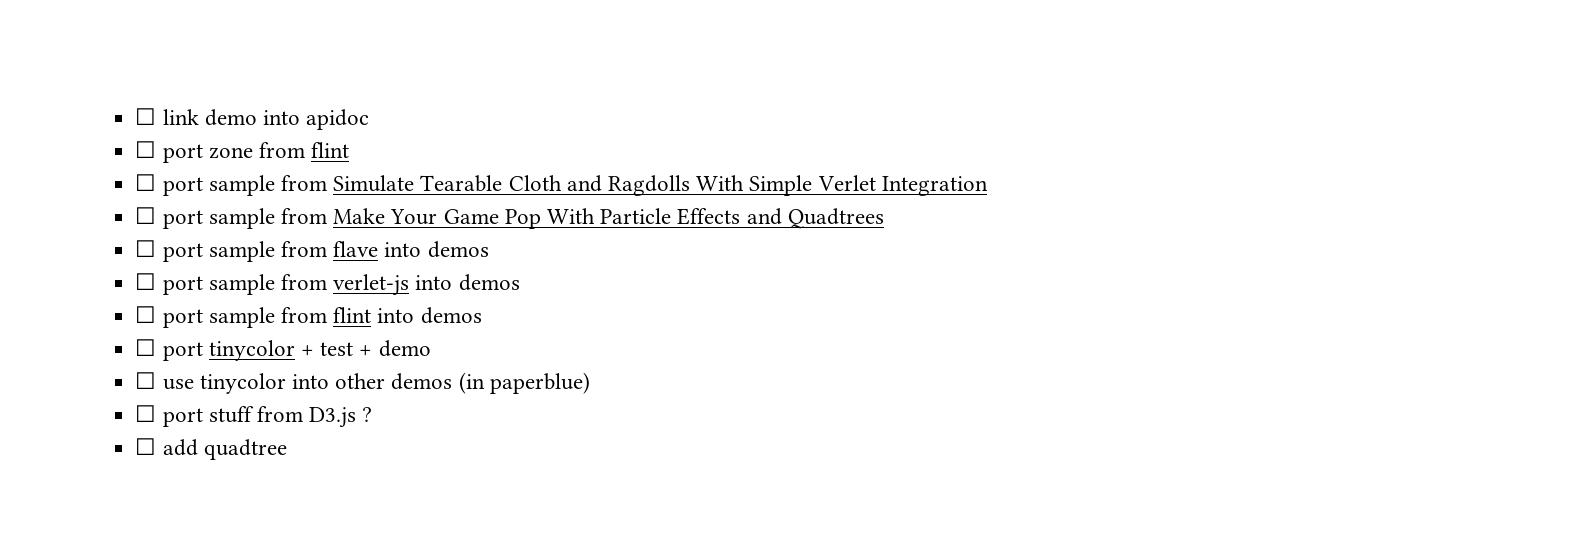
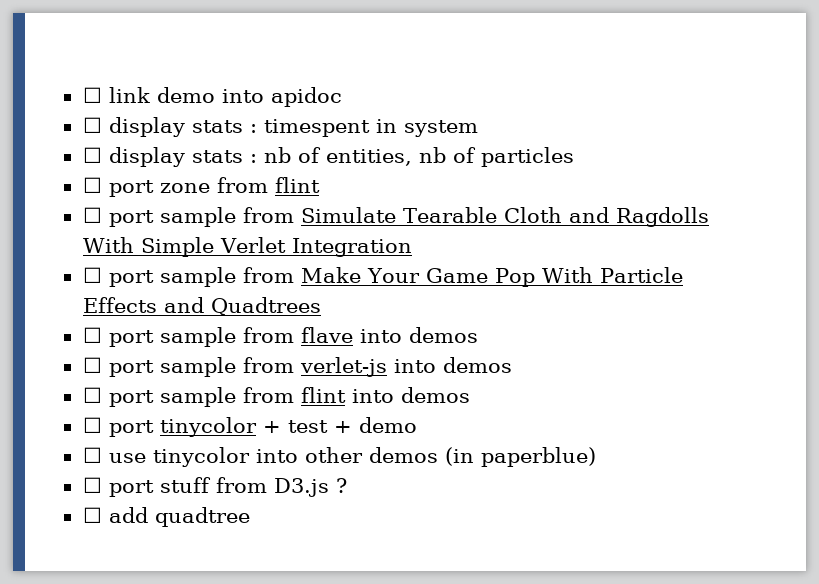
+ ☐ display stats : timespent in system
+ ☐ display stats : nb of entities, nb of particles

